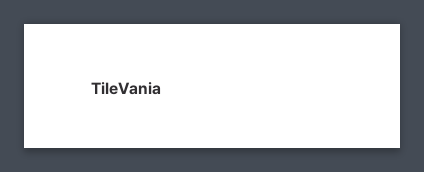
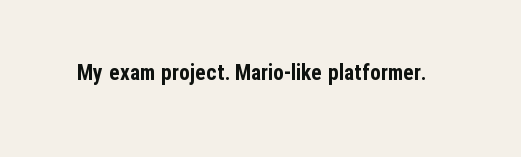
- TileVania
+ My exam project. Mario-like platformer.

